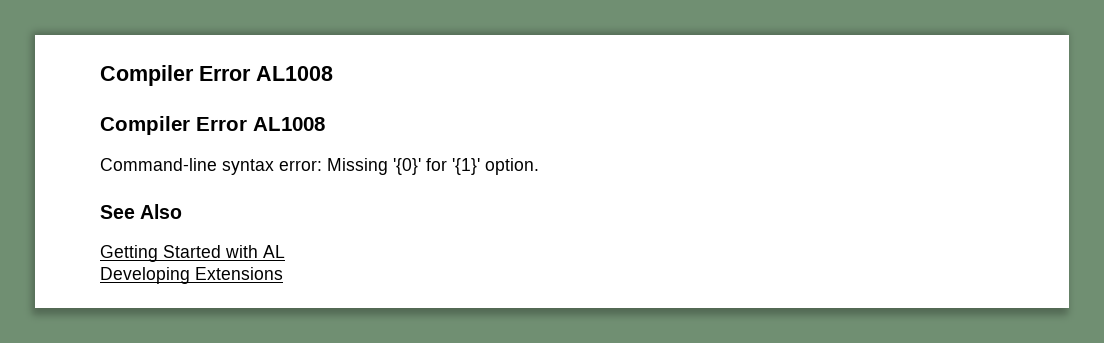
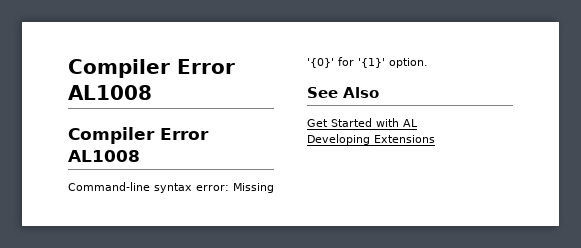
- Getting Started with AL
+ Get Started with AL

